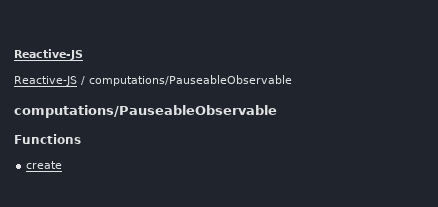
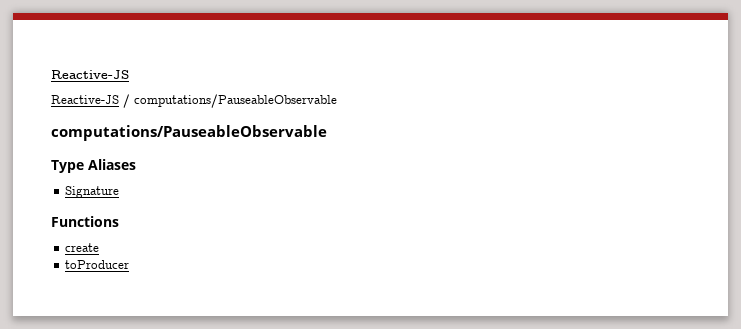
+ Type Aliases
+ Signature
+ toProducer

